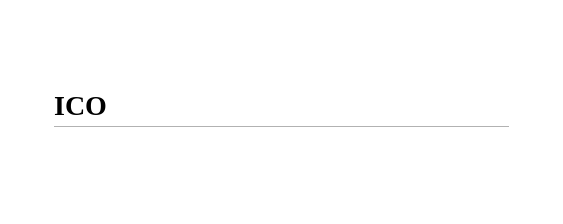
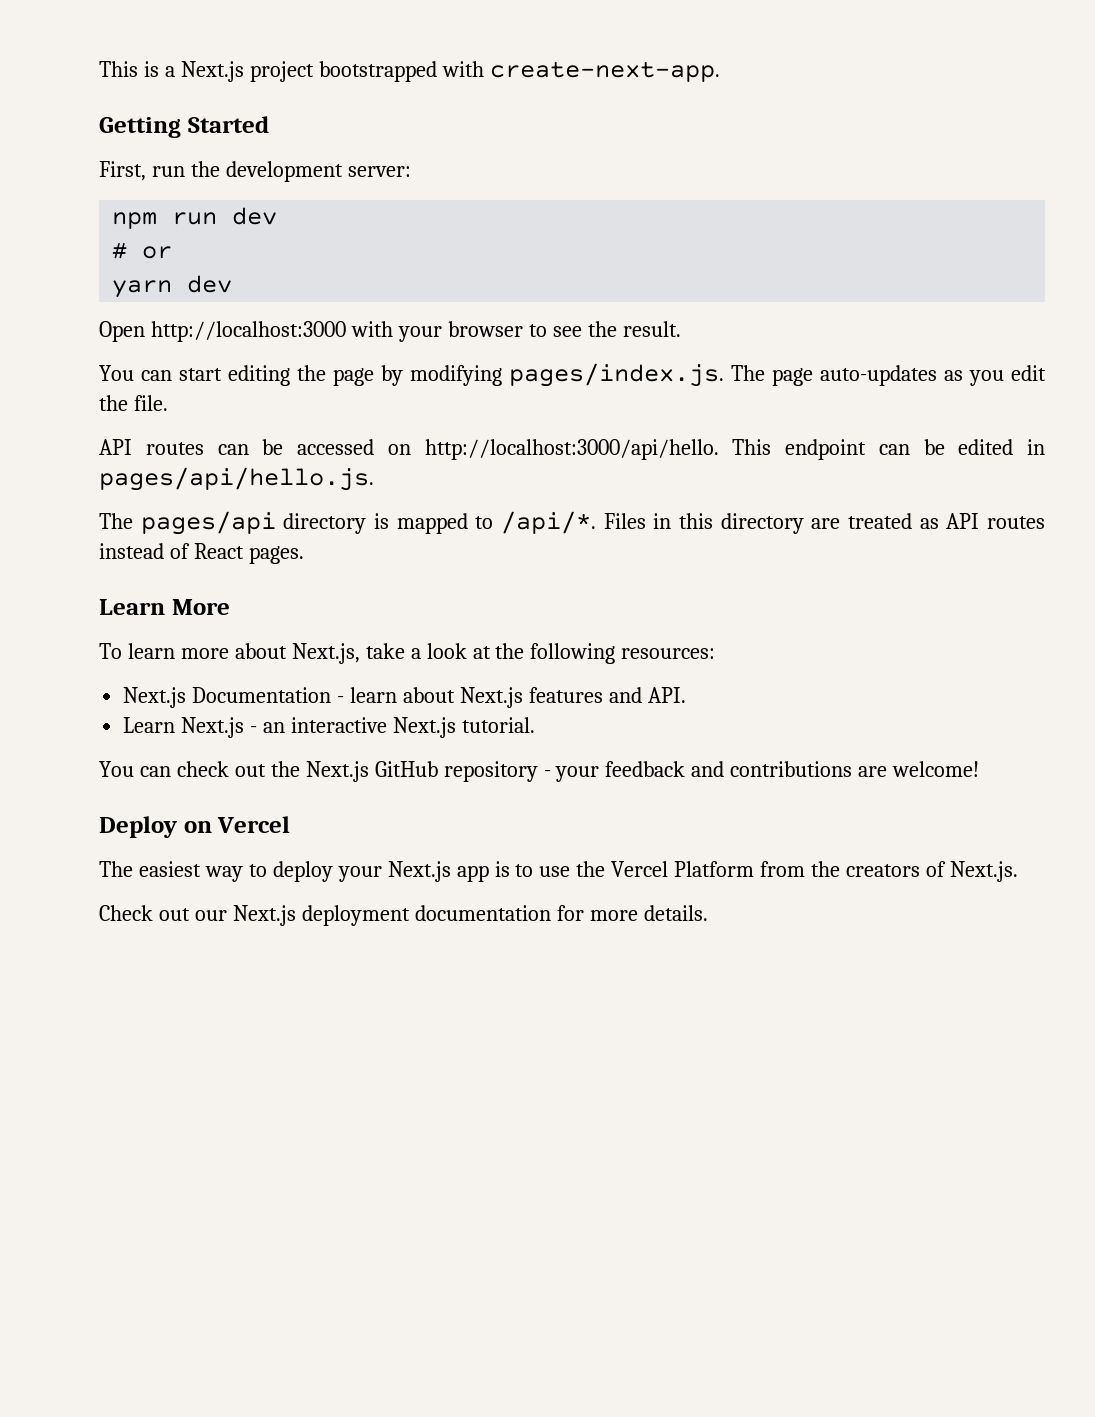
- ICO
+ This is a Next.js project bootstrapped with create-next-app.
+ Getting Started
+ First, run the development server:
+ npm run dev
+ # or
+ yarn dev
+ Open http://localhost:3000 with your browser to see the result.
+ You can start editing the page by modifying pages/index.js. The page auto-updates as you edit the file.
+ API routes can be accessed on http://localhost:3000/api/hello. This endpoint can be edited in pages/api/hello.js.
+ The pages/api directory is mapped to /api/*. Files in this directory are treated as API routes instead of React pages.
+ Learn More
+ To learn more about Next.js, take a look at the following resources:
+ Next.js Documentation - learn about Next.js features and API.
+ Learn Next.js - an interactive Next.js tutorial.
+ You can check out the Next.js GitHub repository - your feedback and contributions are welcome!
+ Deploy on Vercel
+ The easiest way to deploy your Next.js app is to use the Vercel Platform from the creators of Next.js.
+ Check out our Next.js deployment documentation for more details.

